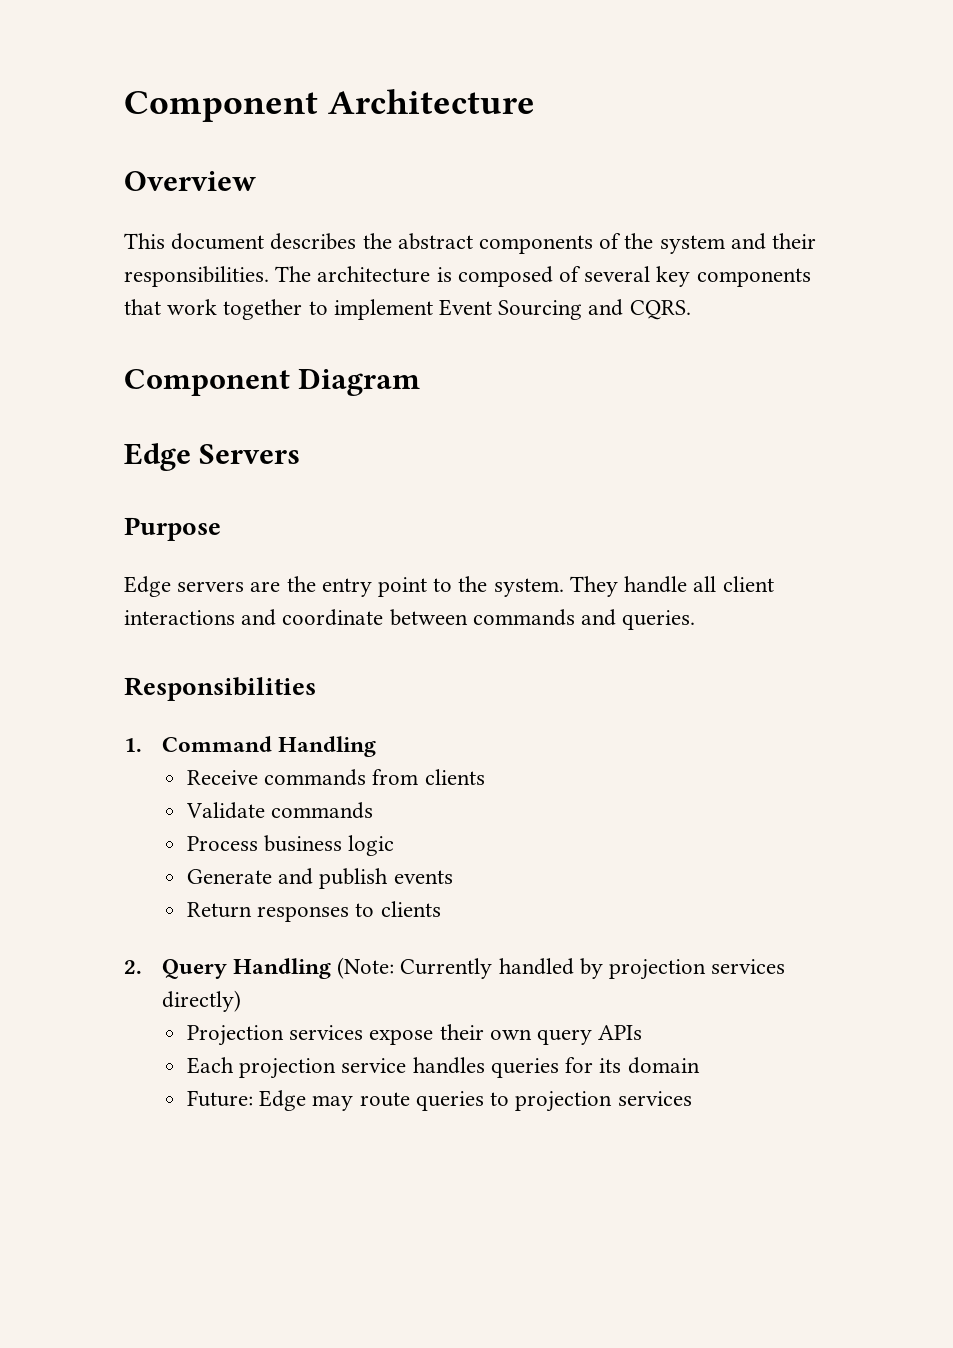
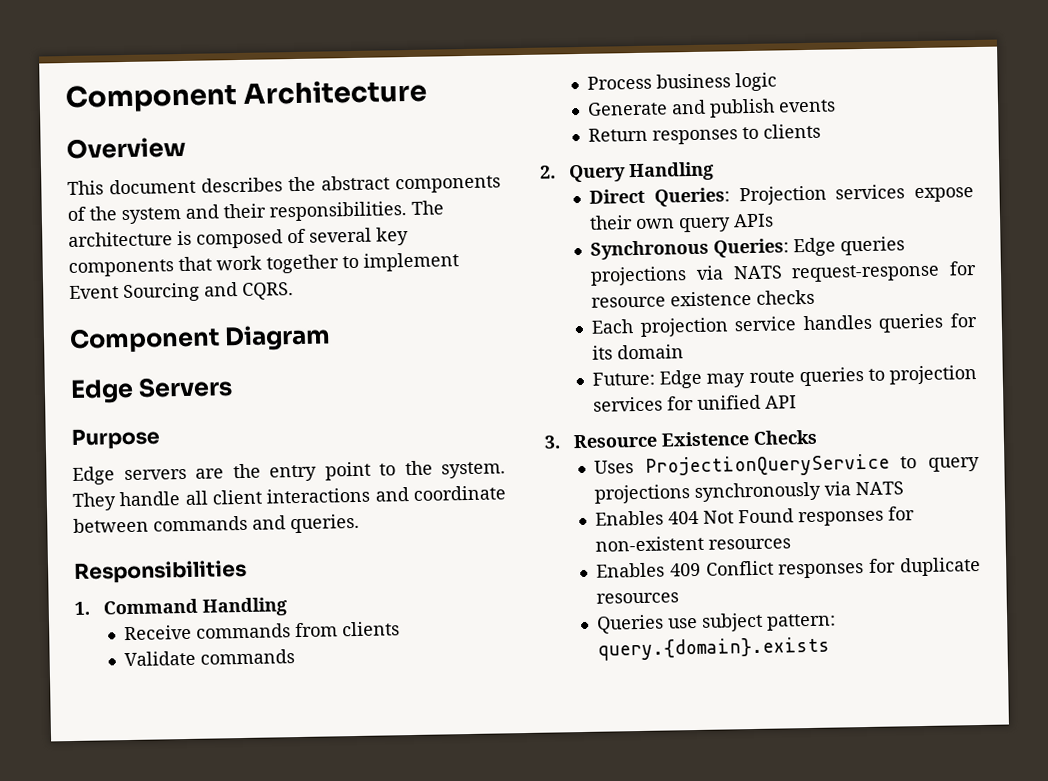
- 2. Query Handling (Note: Currently handled by projection services directly)
- Projection services expose their own query APIs
+ 2. Query Handling
+ Direct Queries: Projection services expose their own query APIs
+ Synchronous Queries: Edge queries projections via NATS request-response for resource existence checks
- Future: Edge may route queries to projection services
+ Future: Edge may route queries to projection services for unified API
+ 3. Resource Existence Checks
+ Uses ProjectionQueryService to query projections synchronously via NATS
+ Enables 404 Not Found responses for non-existent resources
+ Enables 409 Conflict responses for duplicate resources
+ Queries use subject pattern: query.{domain}.exists

